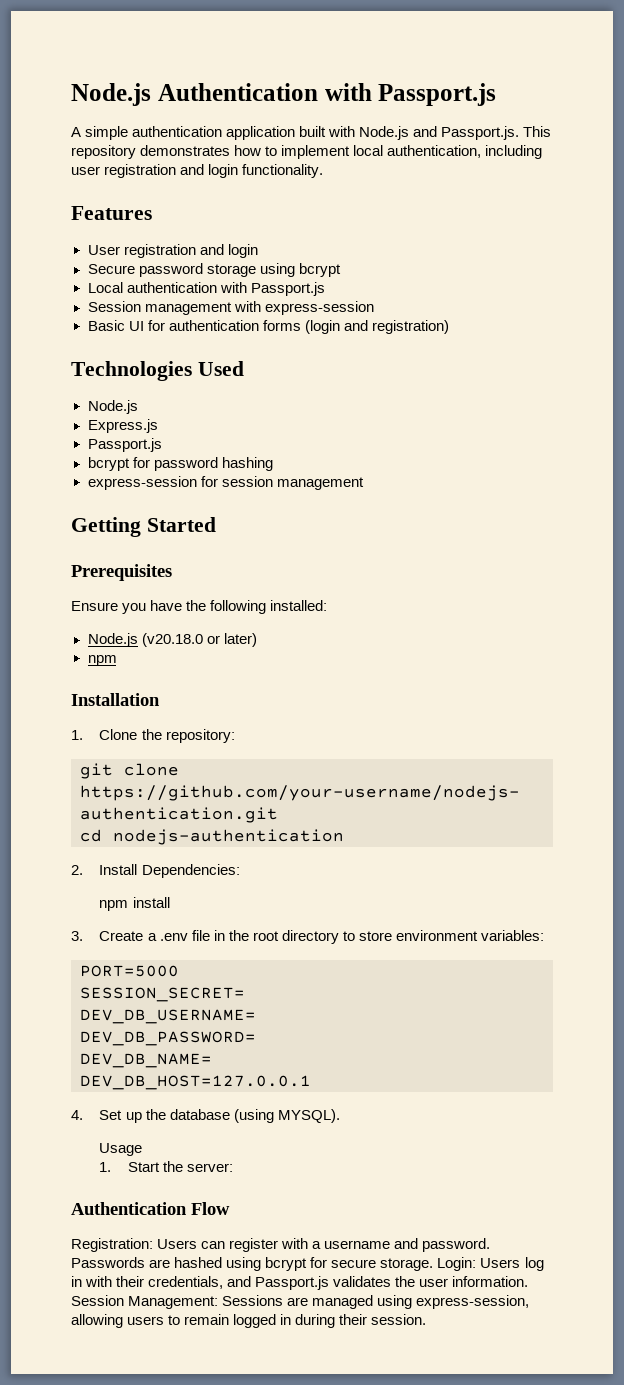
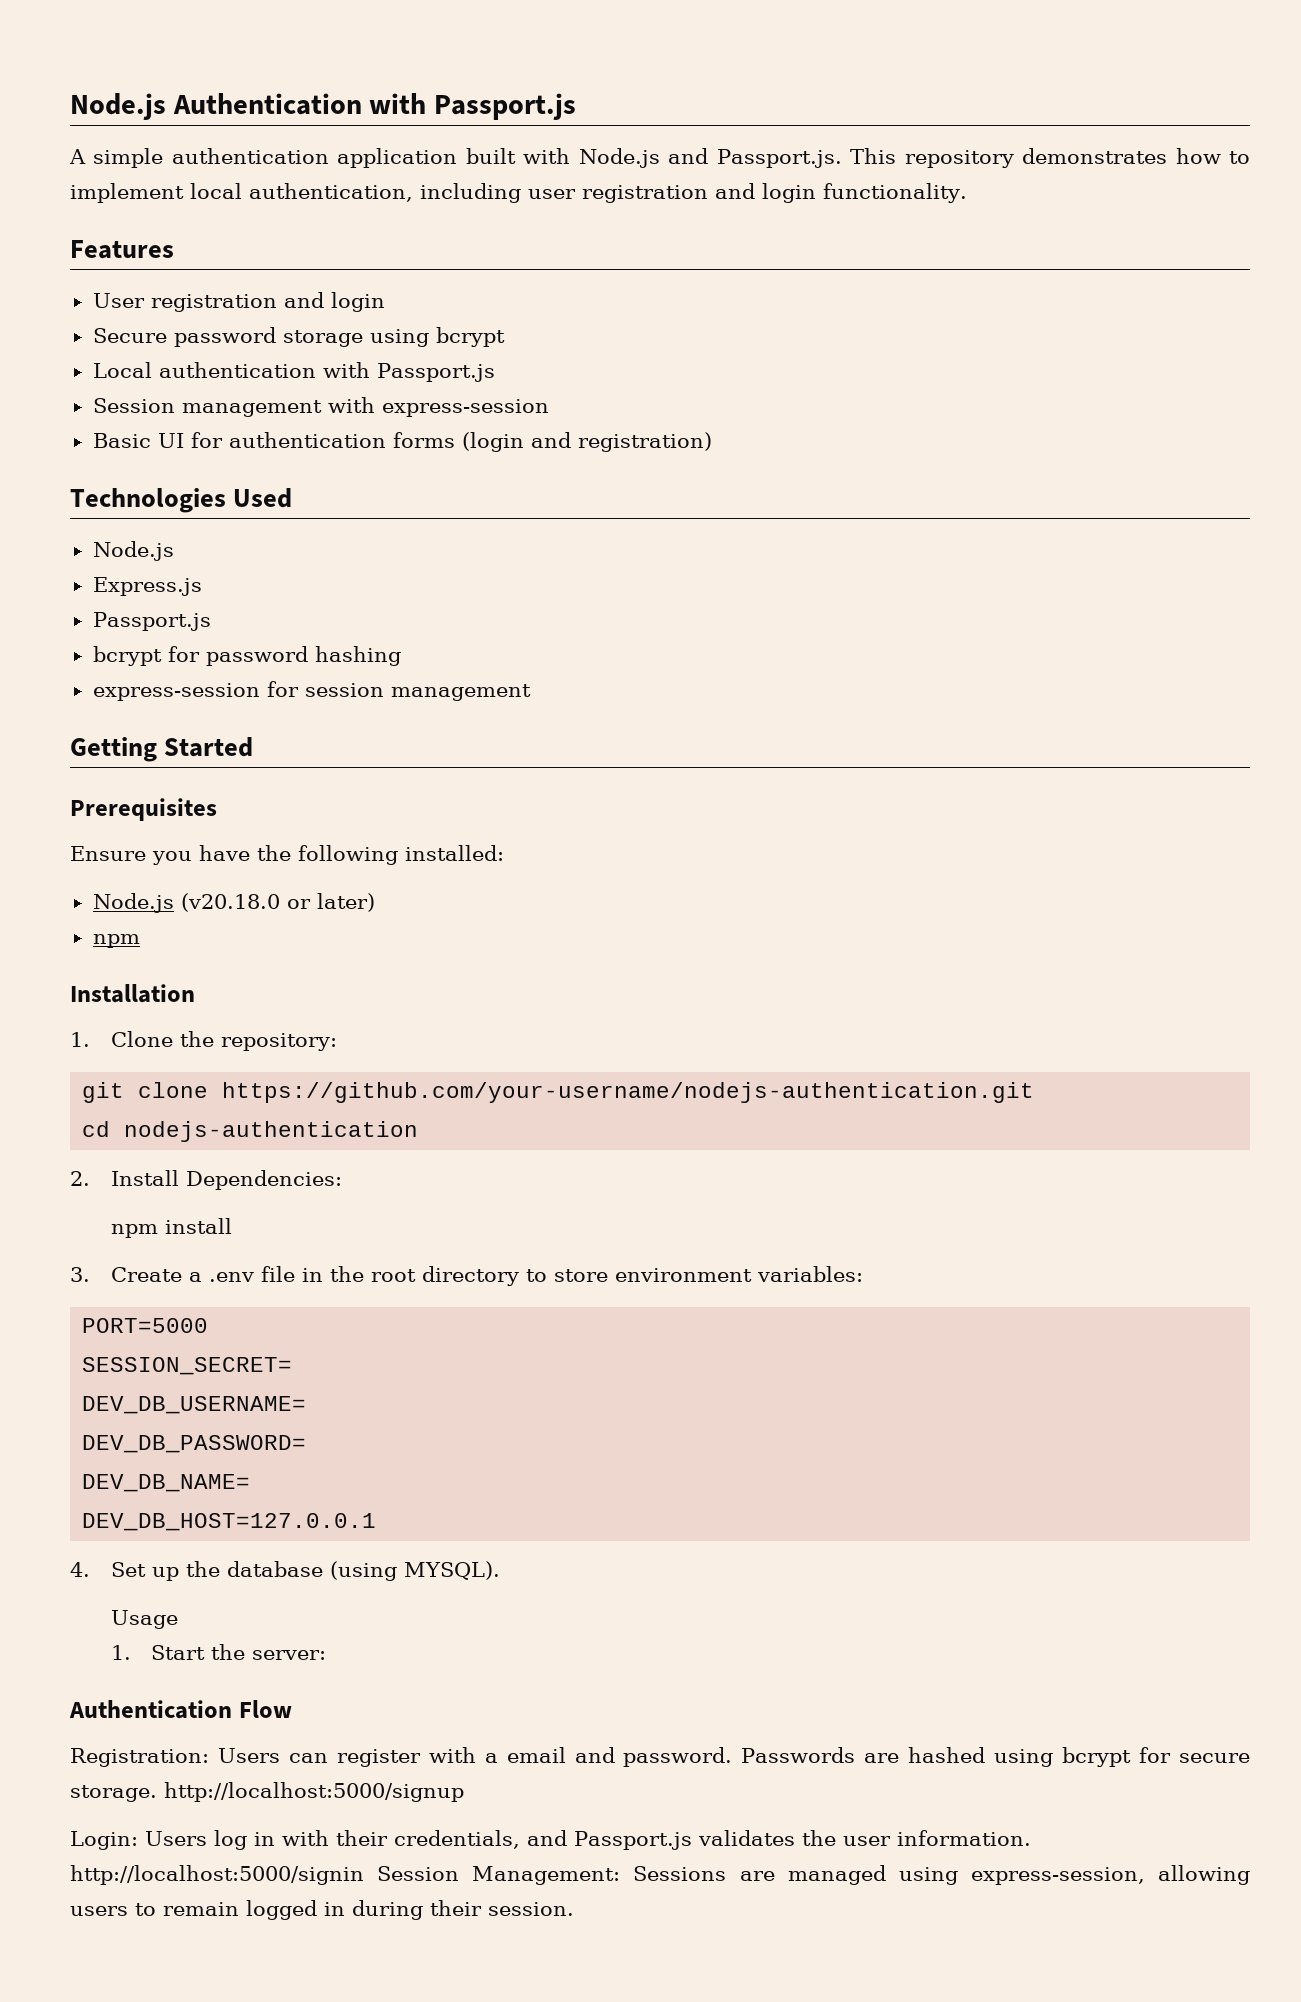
- Registration: Users can register with a username and password.
+ Registration: Users can register with a email and password.
- Passwords are hashed using bcrypt for secure storage. Login: Users log in with their credentials, and Passport.js validates the user information. Session Management: Sessions are managed using express-session, allowing users to remain logged in during their session.
+ Passwords are hashed using bcrypt for secure storage. http://localhost:5000/signup
+ Login: Users log in with their credentials, and Passport.js validates the user information. http://localhost:5000/signin Session Management: Sessions are managed using express-session, allowing users to remain logged in during their session.

